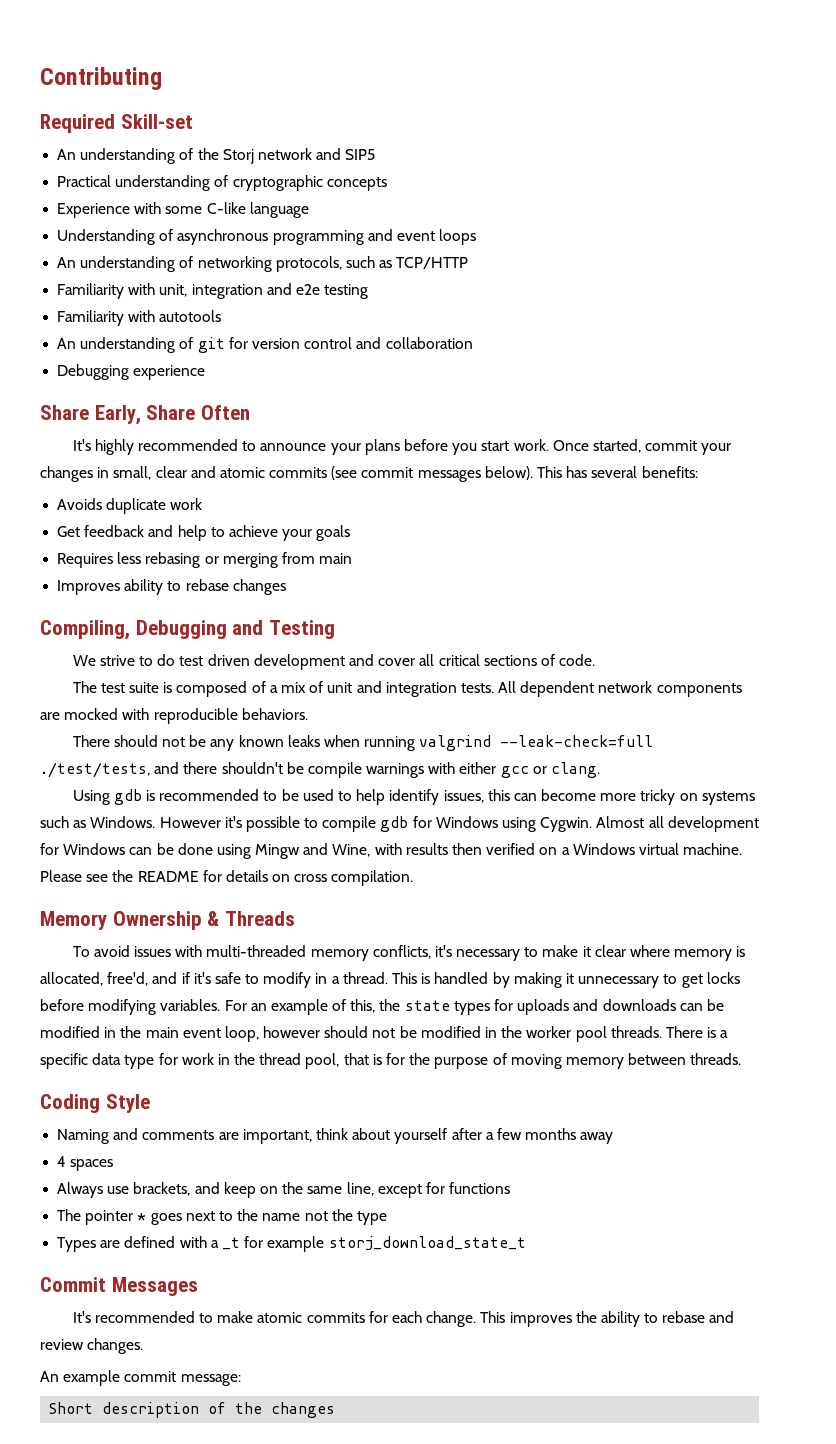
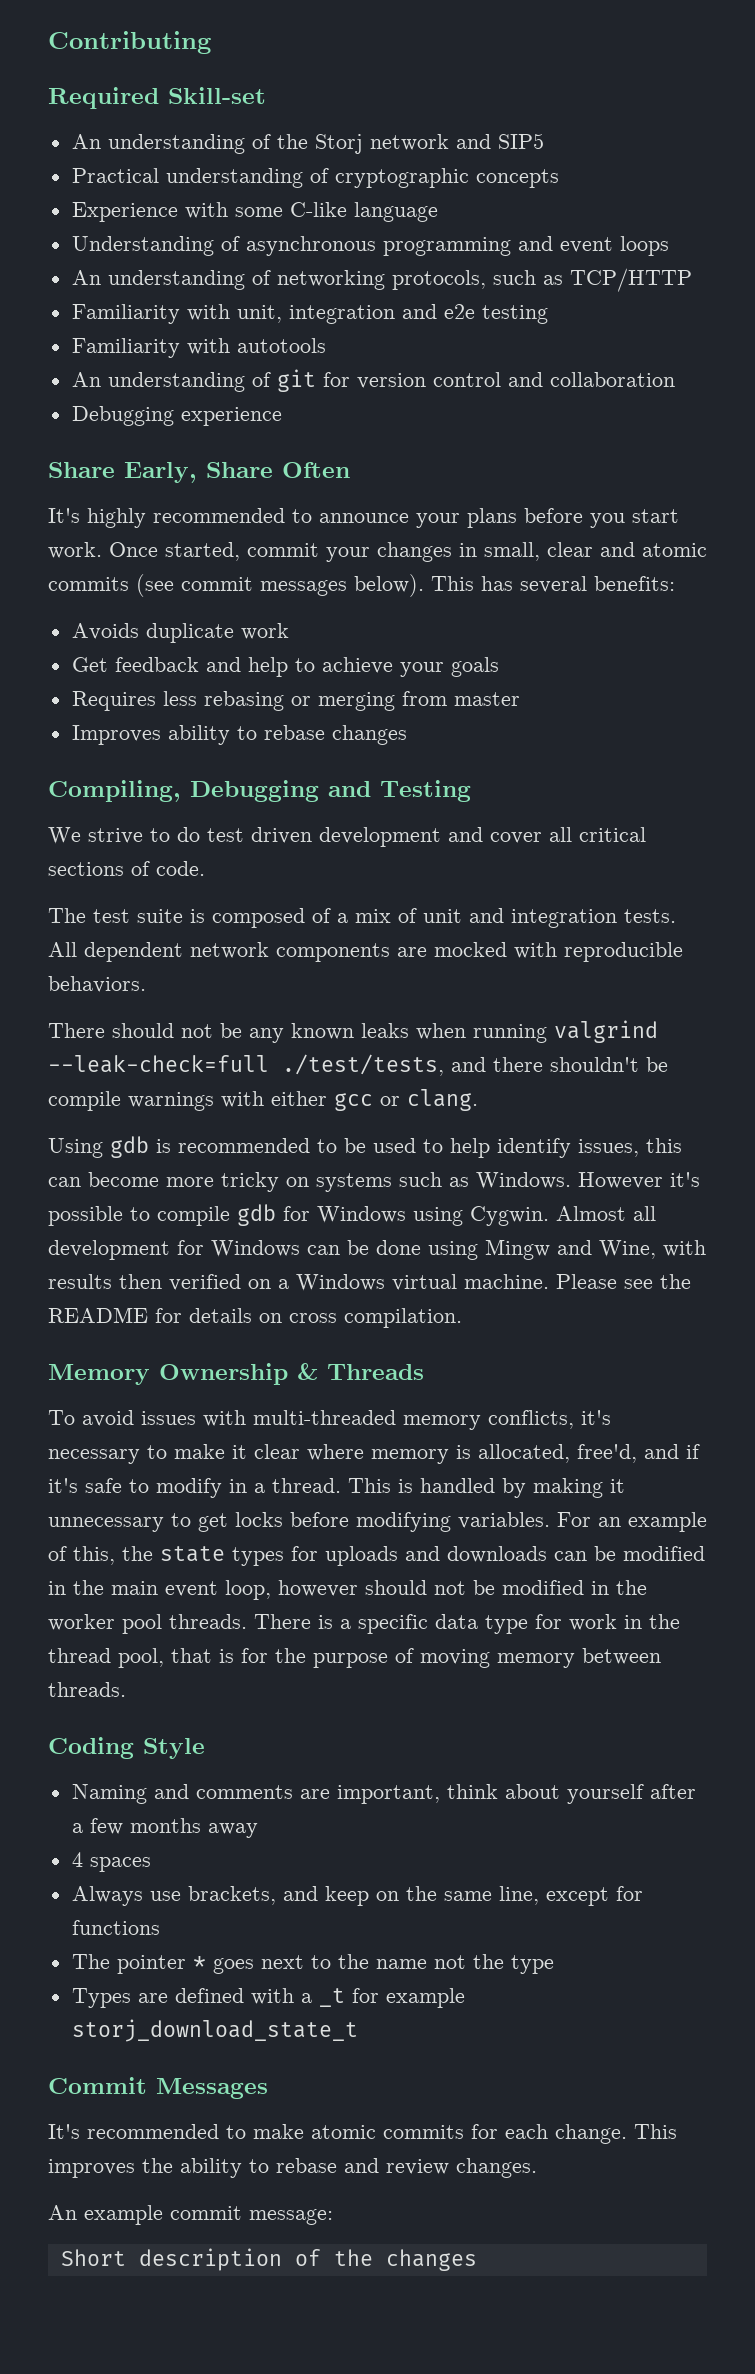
- Requires less rebasing or merging from main
+ Requires less rebasing or merging from master

